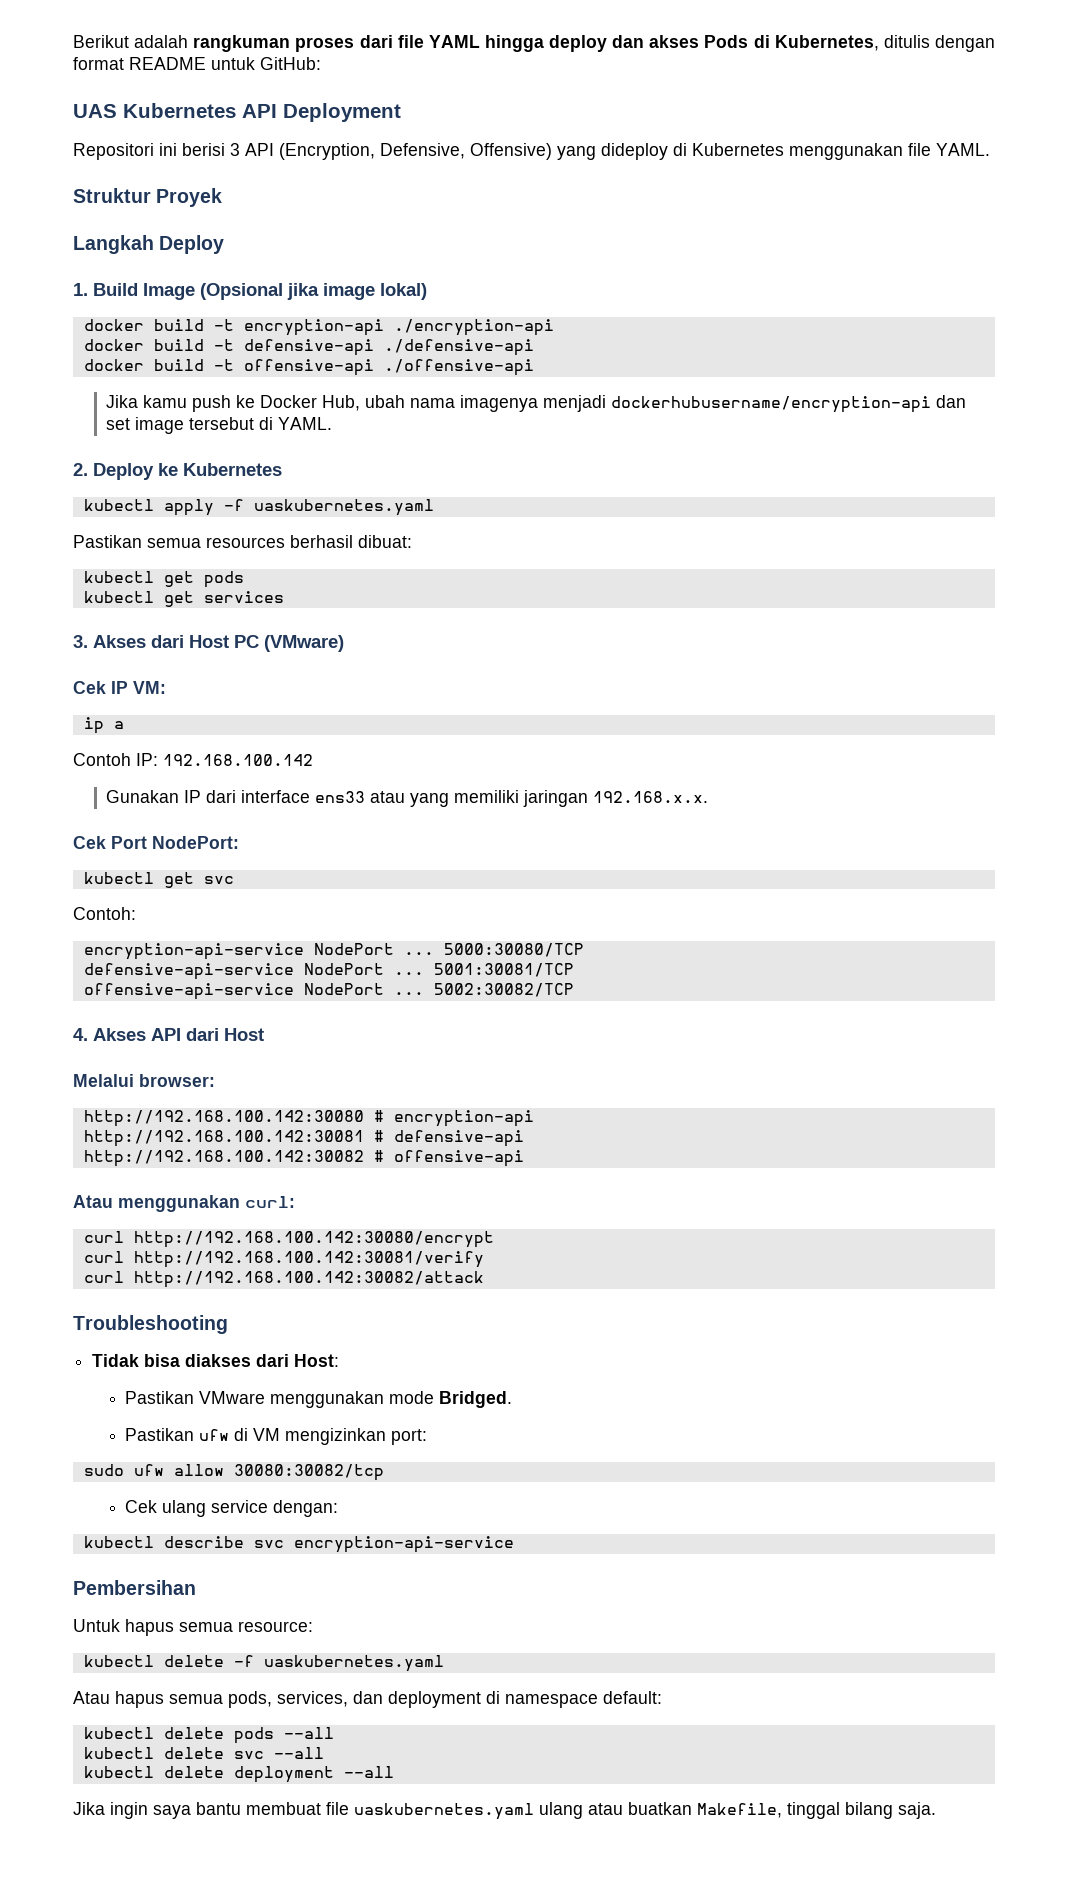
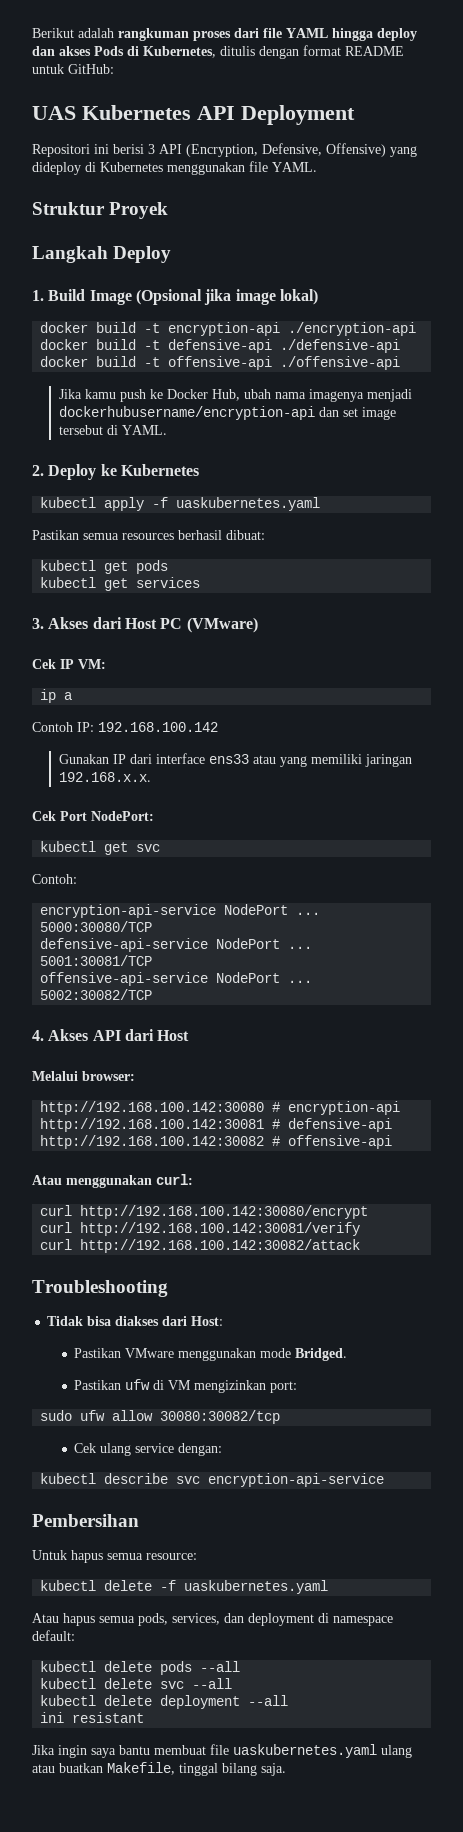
+ ini resistant

